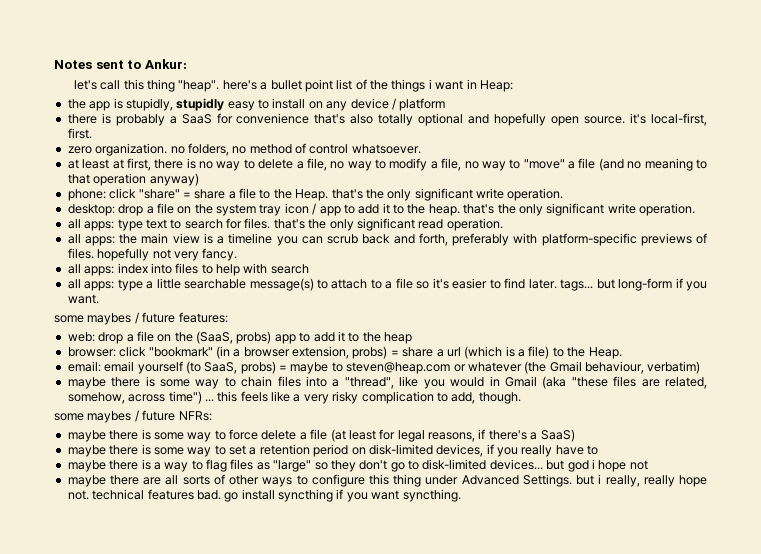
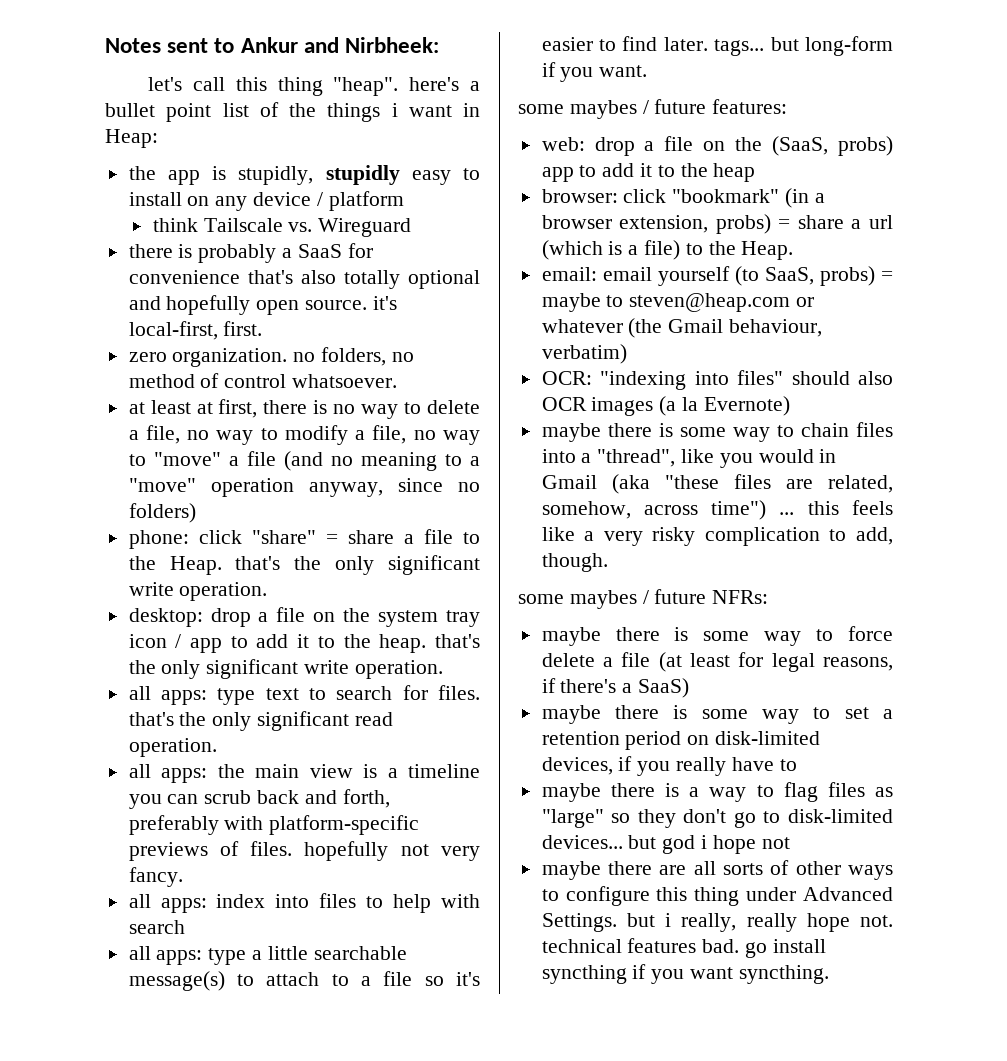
- Notes sent to Ankur:
+ Notes sent to Ankur and Nirbheek:
+ think Tailscale vs. Wireguard
- at least at first, there is no way to delete a file, no way to modify a file, no way to "move" a file (and no meaning to that operation anyway)
+ at least at first, there is no way to delete a file, no way to modify a file, no way to "move" a file (and no meaning to a "move" operation anyway, since no folders)
+ OCR: "indexing into files" should also OCR images (a la Evernote)

